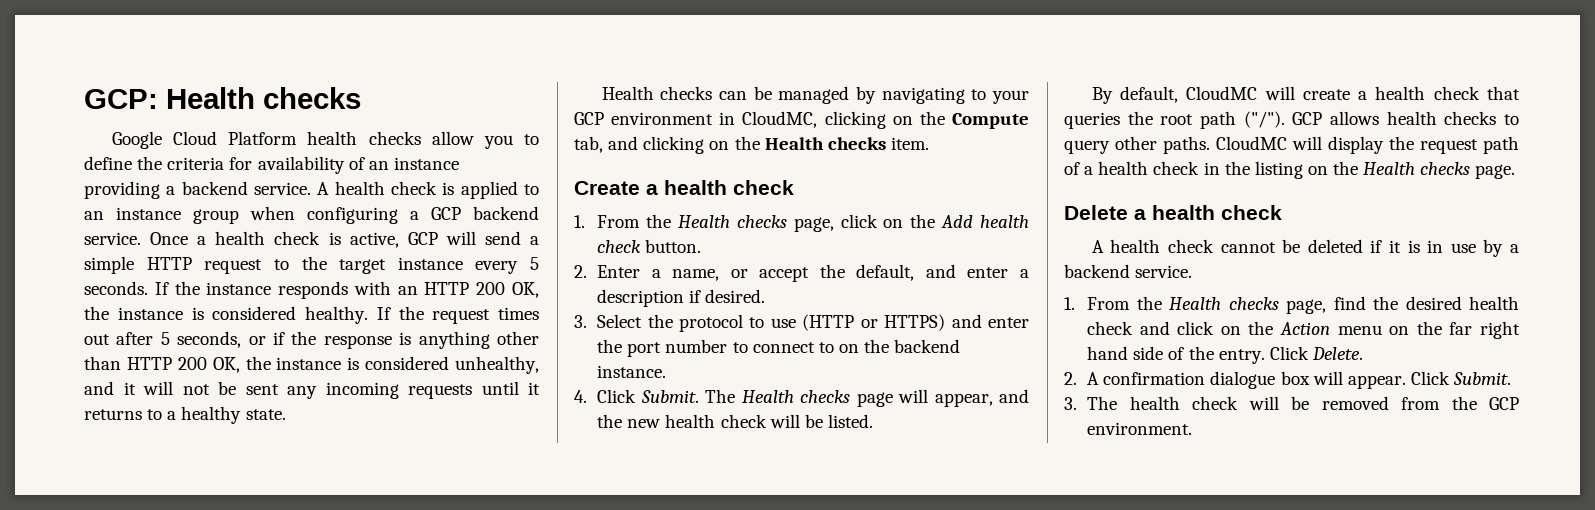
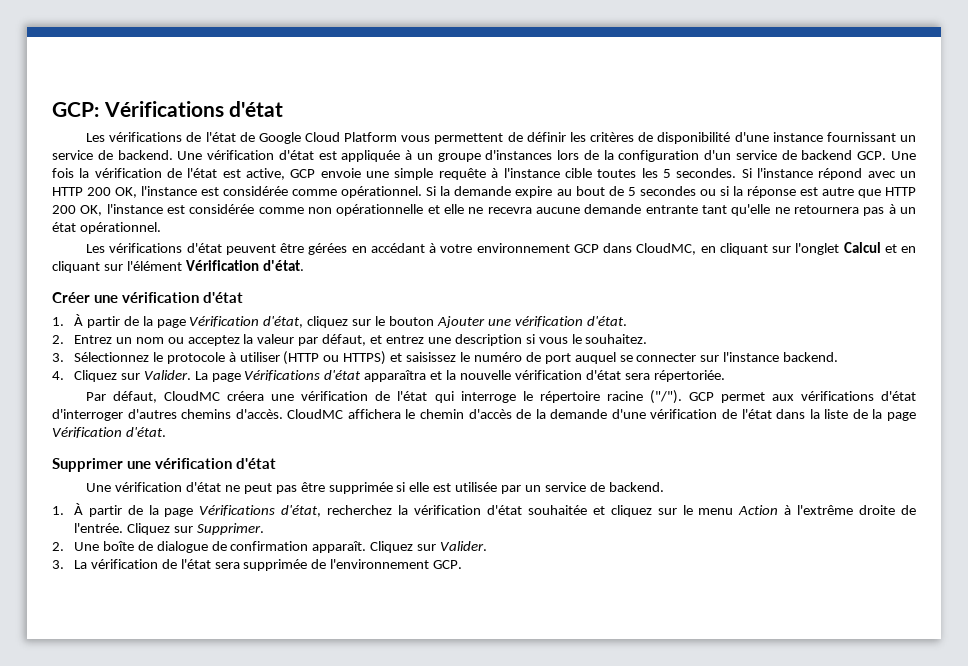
- GCP: Health checks
- Google Cloud Platform health checks allow you to define the criteria for availability of an instance providing a backend service. A health check is applied to an instance group when configuring a GCP backend service. Once a health check is active, GCP will send a simple HTTP request to the target instance every 5 seconds. If the instance responds with an HTTP 200 OK, the instance is considered healthy. If the request times out after 5 seconds, or if the response is anything other than HTTP 200 OK, the instance is considered unhealthy, and it will not be sent any incoming requests until it returns to a healthy state.
- Health checks can be managed by navigating to your GCP environment in CloudMC, clicking on the Compute tab, and clicking on the Health checks item.
- Create a health check
- 1. From the Health checks page, click on the Add health check button.
- 2. Enter a name, or accept the default, and enter a description if desired.
- 3. Select the protocol to use (HTTP or HTTPS) and enter the port number to connect to on the backend instance.
- 4. Click Submit. The Health checks page will appear, and the new health check will be listed.
- By default, CloudMC will create a health check that queries the root path ("/"). GCP allows health checks to query other paths. CloudMC will display the request path of a health check in the listing on the Health checks page.
- Delete a health check
- A health check cannot be deleted if it is in use by a backend service.
- 1. From the Health checks page, find the desired health check and click on the Action menu on the far right hand side of the entry. Click Delete.
- 2. A confirmation dialogue box will appear. Click Submit.
- 3. The health check will be removed from the GCP environment.
+ GCP: Vérifications d'état
+ Les vérifications de l'état de Google Cloud Platform vous permettent de définir les critères de disponibilité d'une instance fournissant un service de backend. Une vérification d'état est appliquée à un groupe d'instances lors de la configuration d'un service de backend GCP. Une fois la vérification de l'état est active, GCP envoie une simple requête à l'instance cible toutes les 5 secondes. Si l'instance répond avec un HTTP 200 OK, l'instance est considérée comme opérationnel. Si la demande expire au bout de 5 secondes ou si la réponse est autre que HTTP 200 OK, l'instance est considérée comme non opérationnelle et elle ne recevra aucune demande entrante tant qu'elle ne retournera pas à un état opérationnel.
+ Les vérifications d'état peuvent être gérées en accédant à votre environnement GCP dans CloudMC, en cliquant sur l'onglet Calcul et en cliquant sur l'élément Vérification d'état.
+ Créer une vérification d'état
+ 1. À partir de la page Vérification d'état, cliquez sur le bouton Ajouter une vérification d'état.
+ 2. Entrez un nom ou acceptez la valeur par défaut, et entrez une description si vous le souhaitez.
+ 3. Sélectionnez le protocole à utiliser (HTTP ou HTTPS) et saisissez le numéro de port auquel se connecter sur l'instance backend.
+ 4. Cliquez sur Valider. La page Vérifications d'état apparaîtra et la nouvelle vérification d'état sera répertoriée.
+ Par défaut, CloudMC créera une vérification de l'état qui interroge le répertoire racine ("/"). GCP permet aux vérifications d'état d'interroger d'autres chemins d'accès. CloudMC affichera le chemin d'accès de la demande d'une vérification de l'état dans la liste de la page Vérification d'état.
+ Supprimer une vérification d'état
+ Une vérification d'état ne peut pas être supprimée si elle est utilisée par un service de backend.
+ 1. À partir de la page Vérifications d'état, recherchez la vérification d'état souhaitée et cliquez sur le menu Action à l'extrême droite de l'entrée. Cliquez sur Supprimer.
+ 2. Une boîte de dialogue de confirmation apparaît. Cliquez sur Valider.
+ 3. La vérification de l'état sera supprimée de l'environnement GCP.

